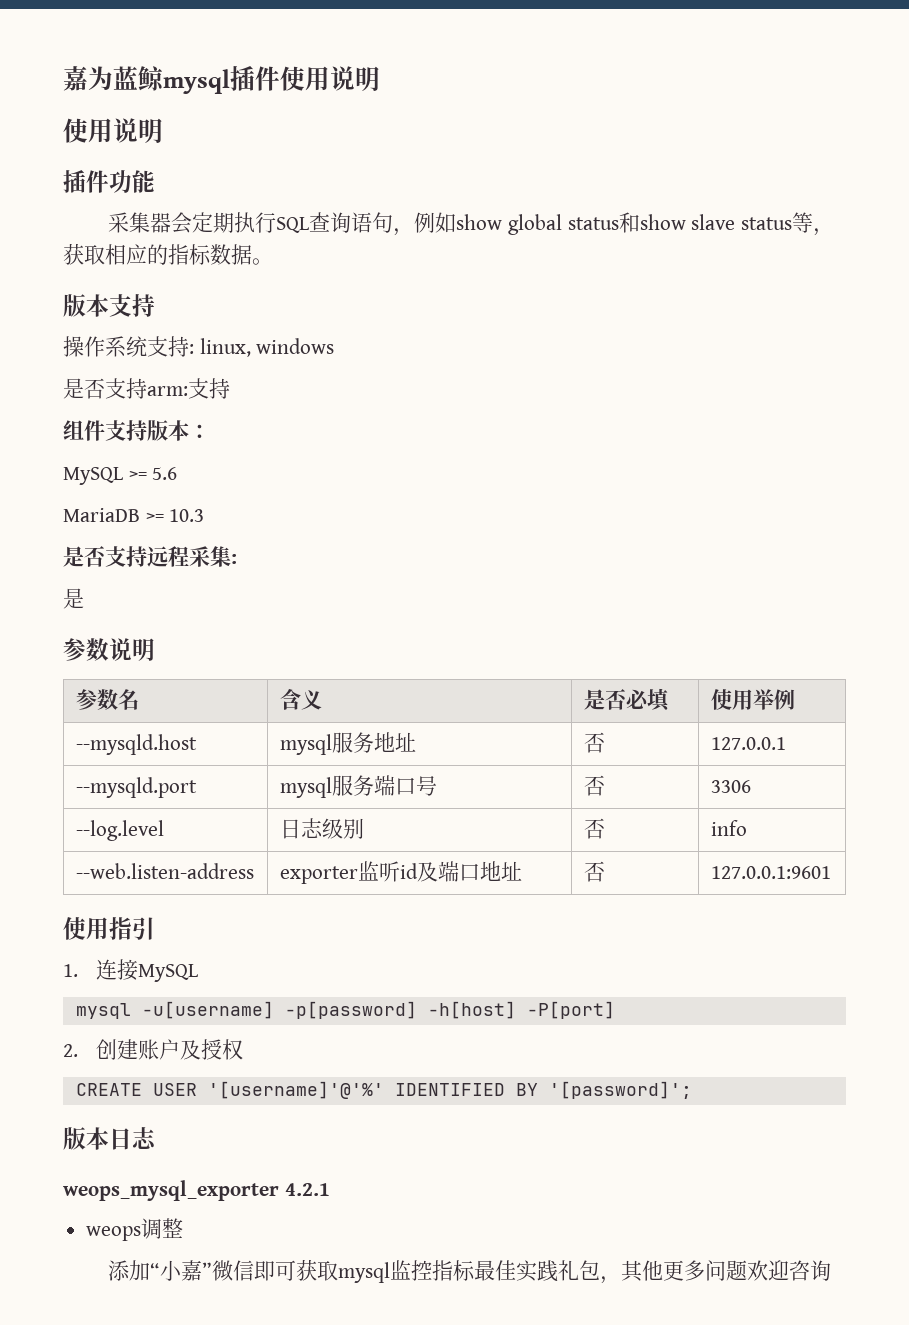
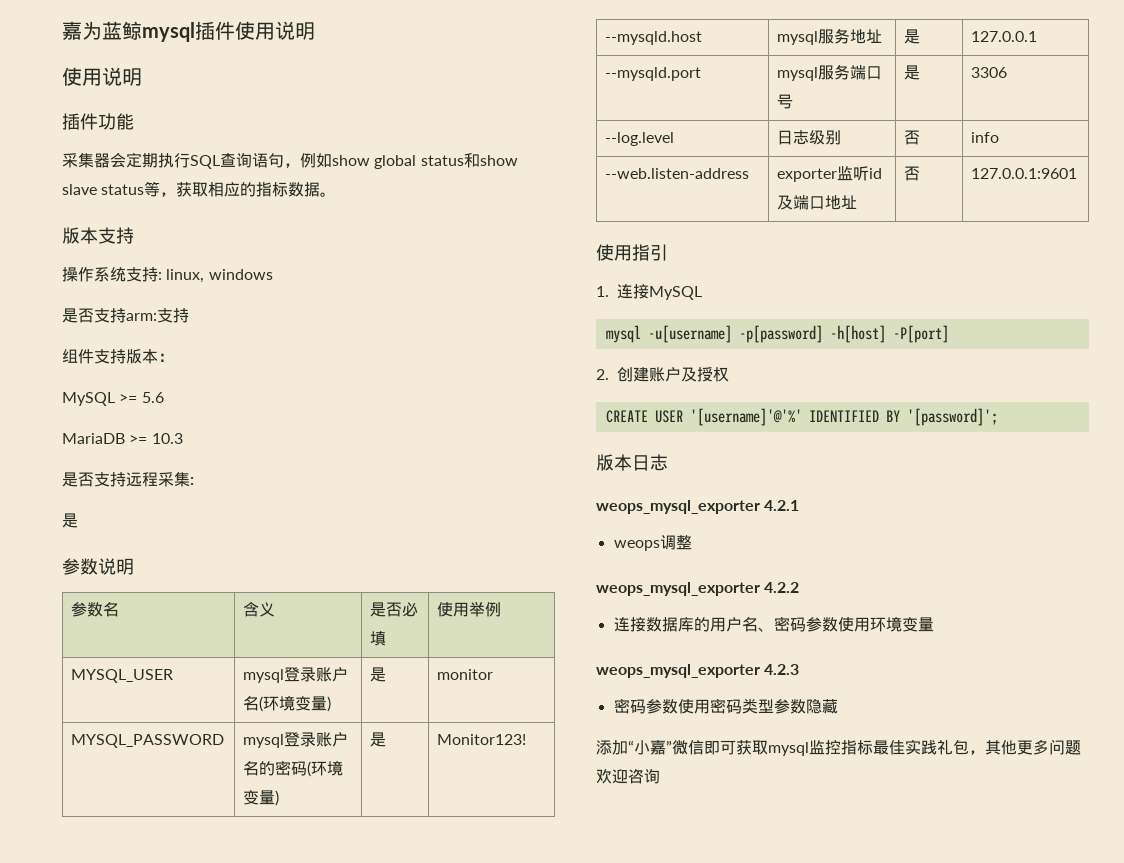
+ MYSQL_USER | mysql登录账户名(环境变量) | 是 | monitor
+ MYSQL_PASSWORD | mysql登录账户名的密码(环境变量) | 是 | Monitor123!
- --mysqld.host | mysql服务地址 | 否 | 127.0.0.1
+ --mysqld.host | mysql服务地址 | 是 | 127.0.0.1
- --mysqld.port | mysql服务端口号 | 否 | 3306
+ --mysqld.port | mysql服务端口号 | 是 | 3306
+ weops_mysql_exporter 4.2.2
+ 连接数据库的用户名、密码参数使用环境变量
+ weops_mysql_exporter 4.2.3
+ 密码参数使用密码类型参数隐藏

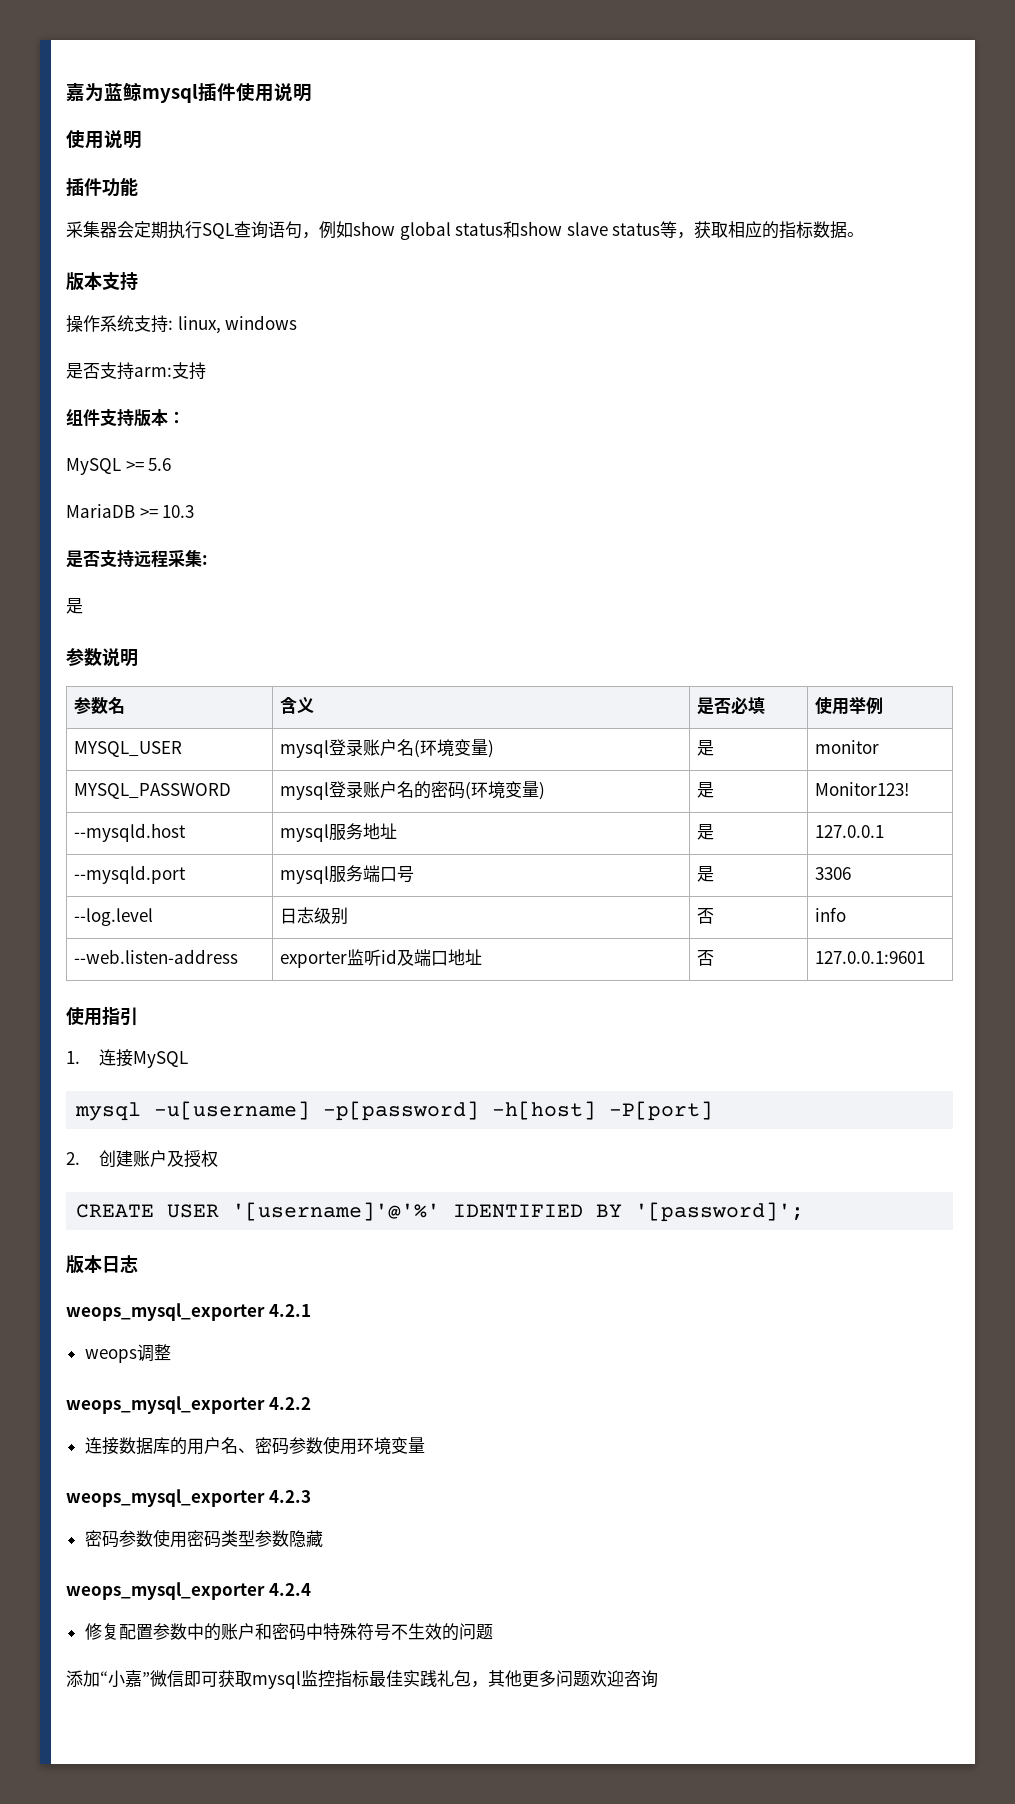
+ weops_mysql_exporter 4.2.4
+ 修复配置参数中的账户和密码中特殊符号不生效的问题

